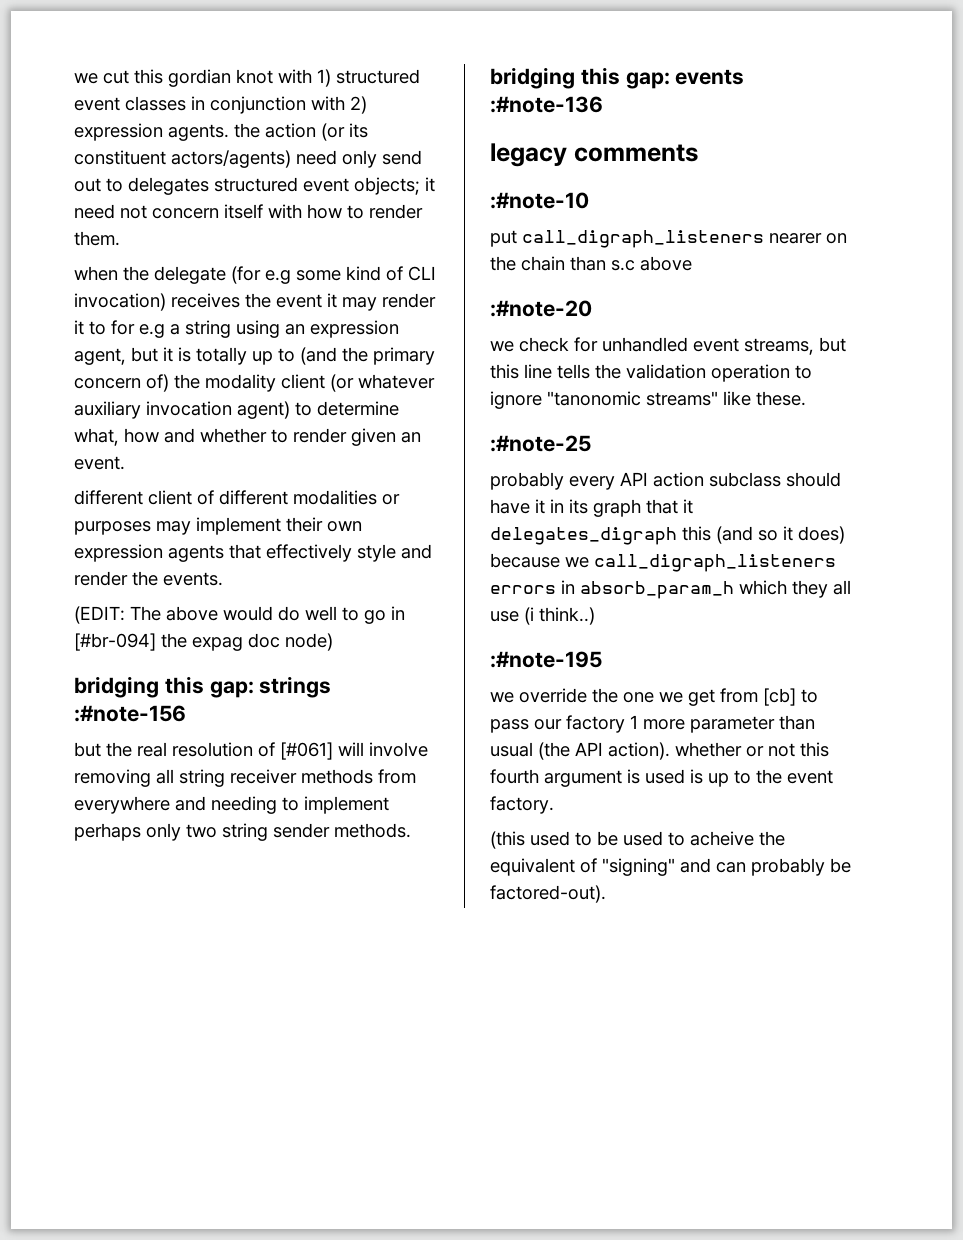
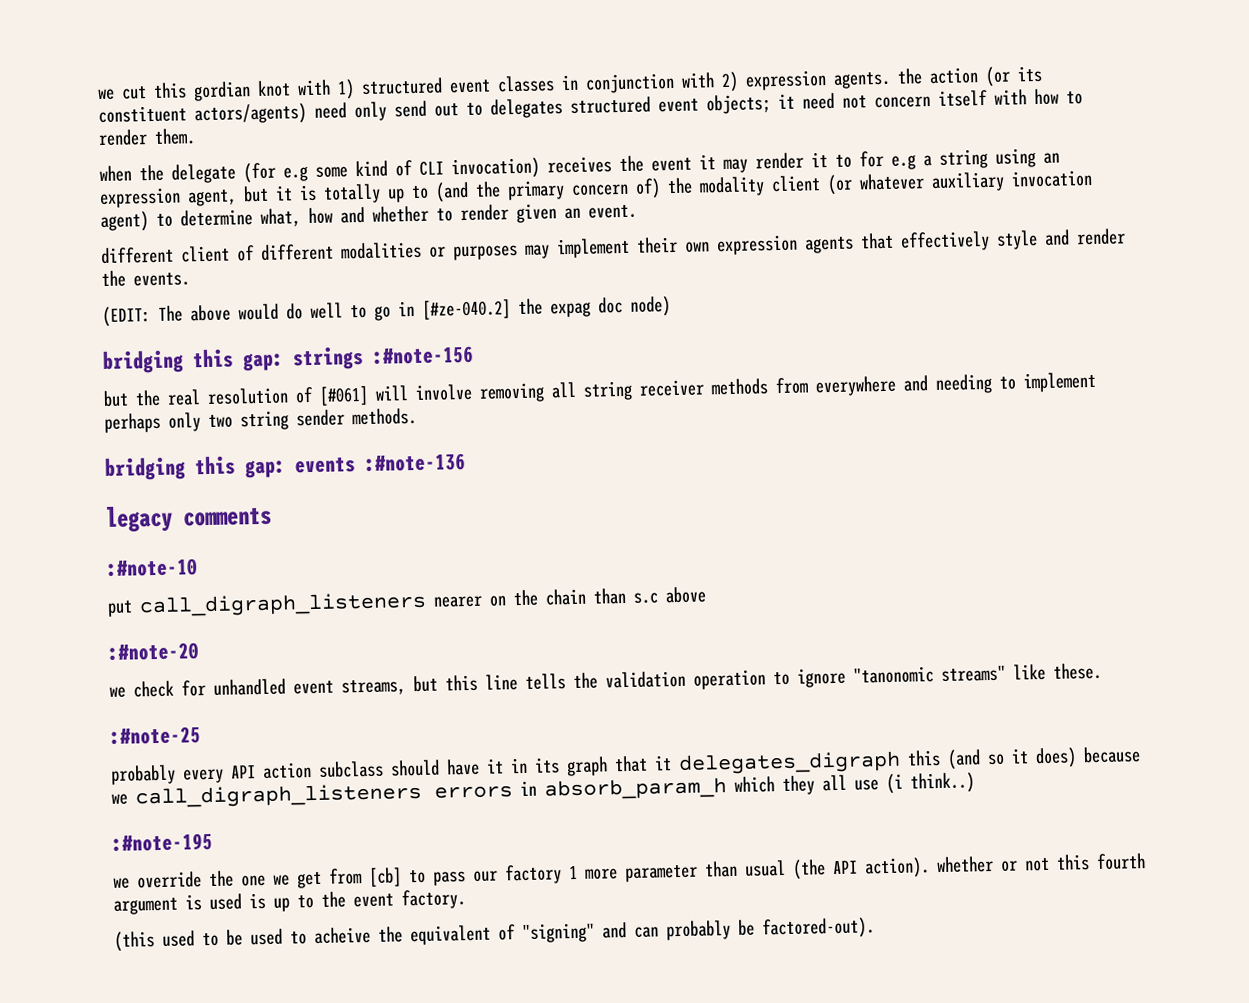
- (EDIT: The above would do well to go in [#br-094] the expag doc node)
+ (EDIT: The above would do well to go in [#ze-040.2] the expag doc node)

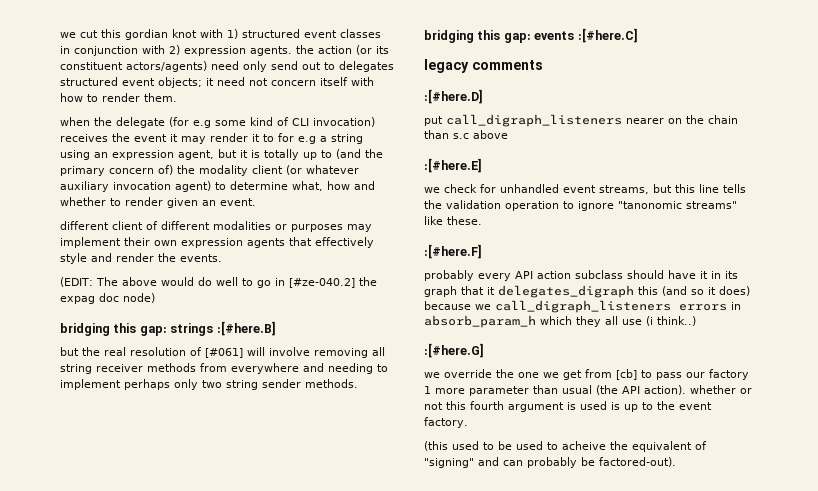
- bridging this gap: strings :#note-156
+ bridging this gap: strings :[#here.B]
- bridging this gap: events :#note-136
+ bridging this gap: events :[#here.C]
- :#note-10
+ :[#here.D]
- :#note-20
+ :[#here.E]
- :#note-25
+ :[#here.F]
- :#note-195
+ :[#here.G]

